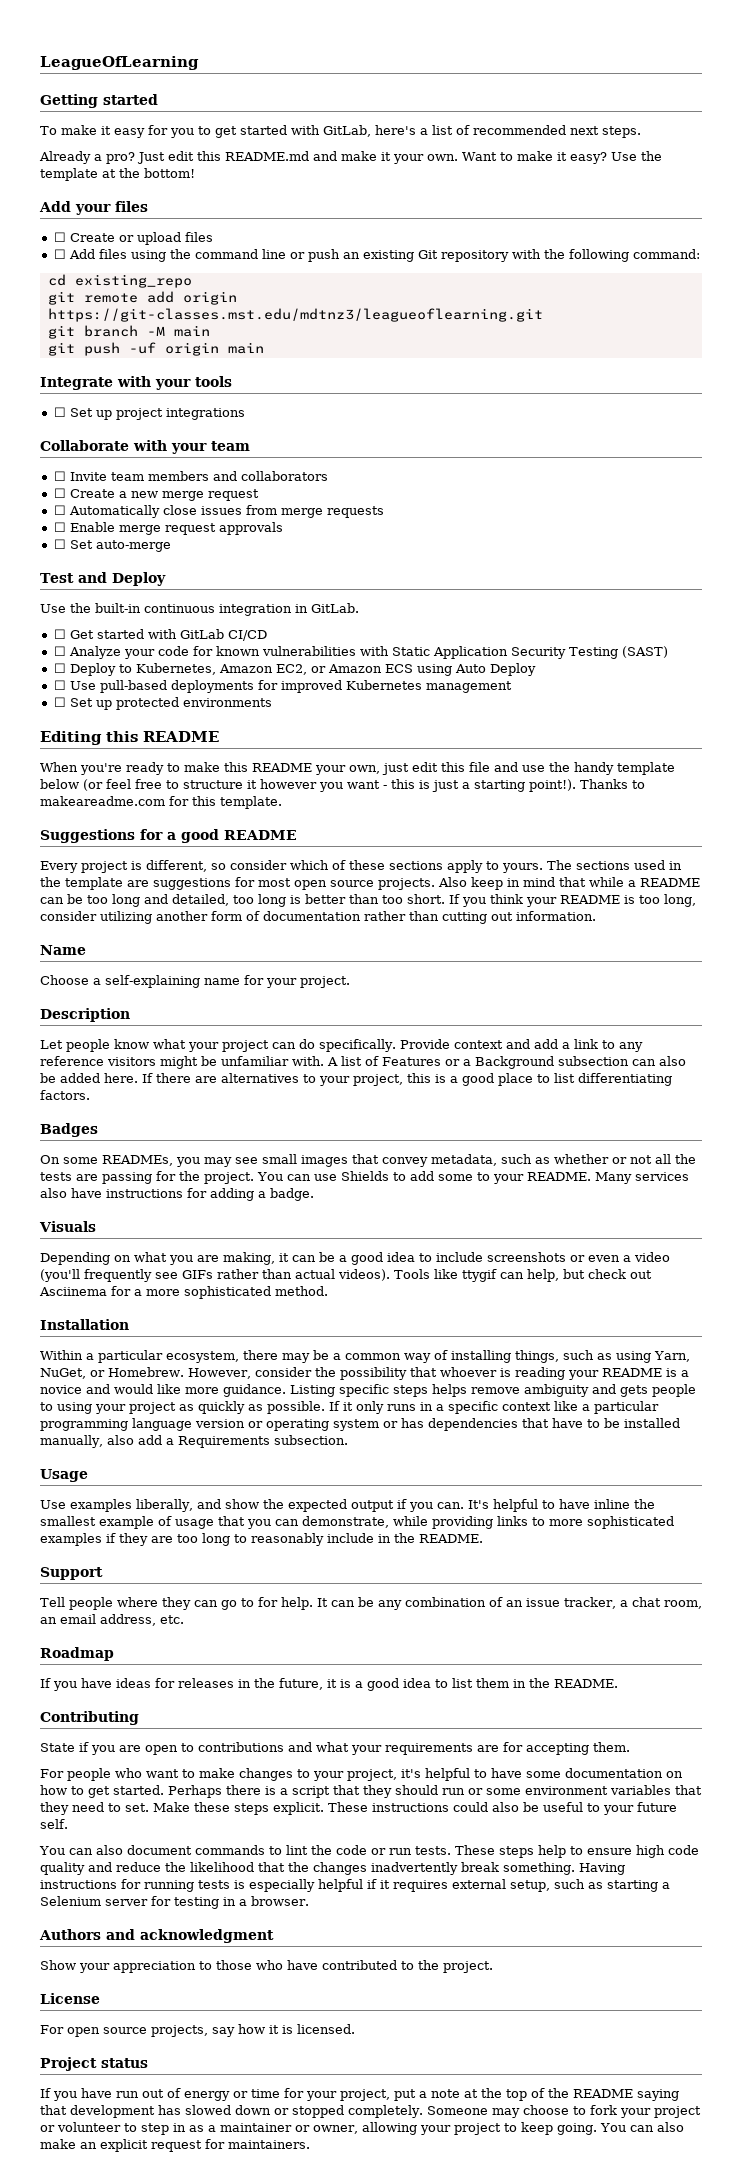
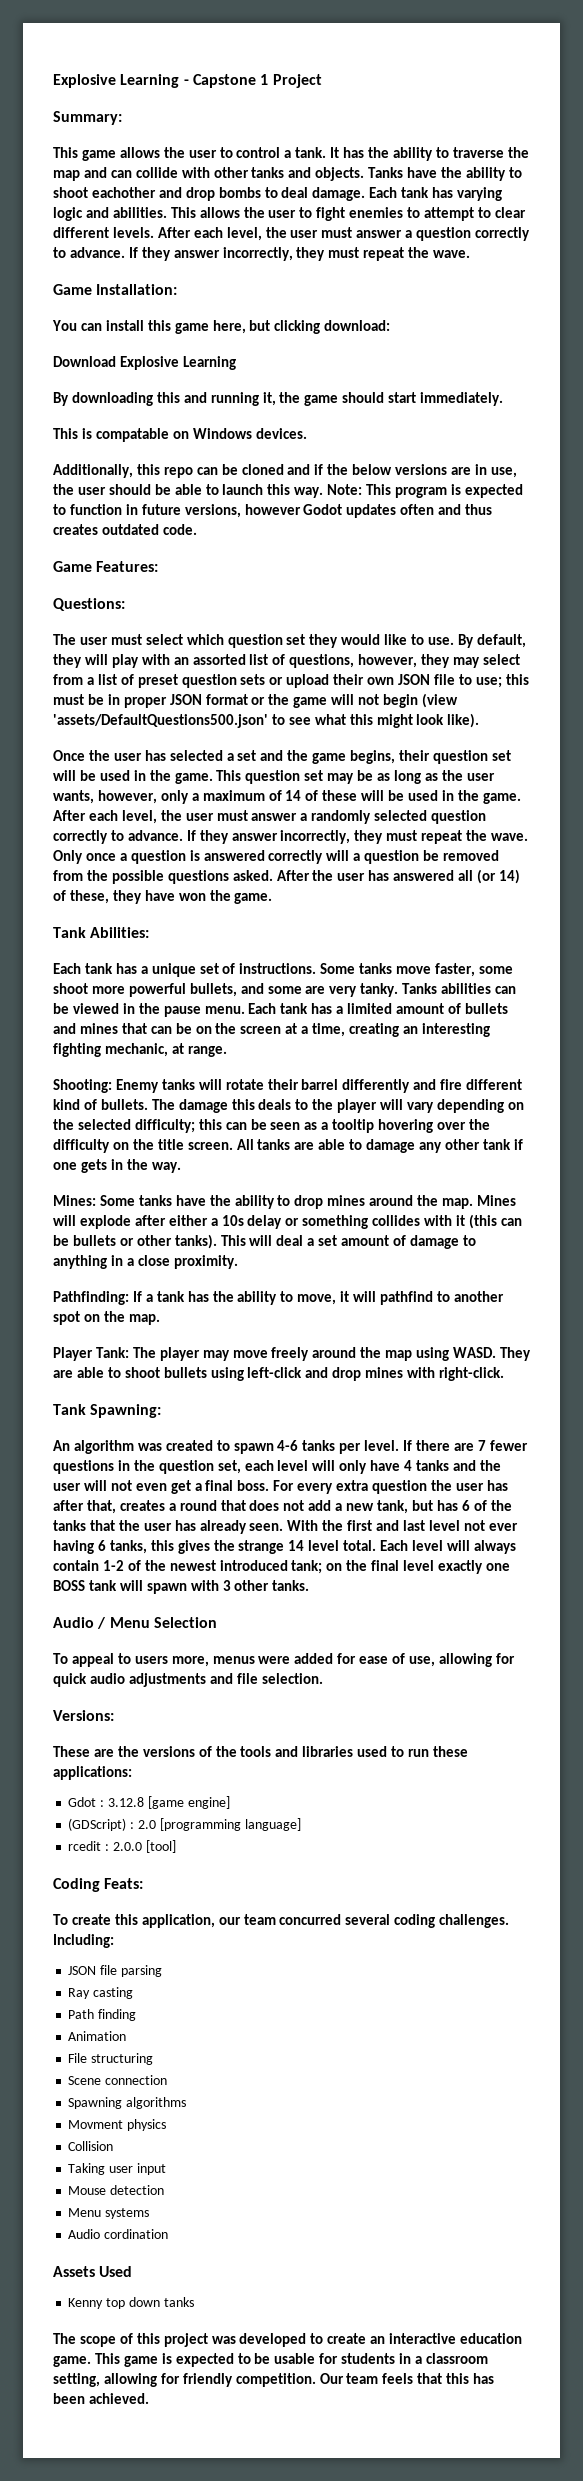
- LeagueOfLearning
- Getting started
- To make it easy for you to get started with GitLab, here's a list of recommended next steps.
- Already a pro? Just edit this README.md and make it your own. Want to make it easy? Use the template at the bottom!
- Add your files
- ☐ Create or upload files
- ☐ Add files using the command line or push an existing Git repository with the following command:
- cd existing_repo
- git remote add origin https://git-classes.mst.edu/mdtnz3/leagueoflearning.git
- git branch -M main
- git push -uf origin main
- Integrate with your tools
- ☐ Set up project integrations
- Collaborate with your team
- ☐ Invite team members and collaborators
- ☐ Create a new merge request
- ☐ Automatically close issues from merge requests
- ☐ Enable merge request approvals
- ☐ Set auto-merge
- Test and Deploy
- Use the built-in continuous integration in GitLab.
- ☐ Get started with GitLab CI/CD
- ☐ Analyze your code for known vulnerabilities with Static Application Security Testing (SAST)
- ☐ Deploy to Kubernetes, Amazon EC2, or Amazon ECS using Auto Deploy
- ☐ Use pull-based deployments for improved Kubernetes management
- ☐ Set up protected environments
- Editing this README
- When you're ready to make this README your own, just edit this file and use the handy template below (or feel free to structure it however you want - this is just a starting point!). Thanks to makeareadme.com for this template.
- Suggestions for a good README
- Every project is different, so consider which of these sections apply to yours. The sections used in the template are suggestions for most open source projects. Also keep in mind that while a README can be too long and detailed, too long is better than too short. If you think your README is too long, consider utilizing another form of documentation rather than cutting out information.
- Name
- Choose a self-explaining name for your project.
- Description
- Let people know what your project can do specifically. Provide context and add a link to any reference visitors might be unfamiliar with. A list of Features or a Background subsection can also be added here. If there are alternatives to your project, this is a good place to list differentiating factors.
- Badges
- On some READMEs, you may see small images that convey metadata, such as whether or not all the tests are passing for the project. You can use Shields to add some to your README. Many services also have instructions for adding a badge.
- Visuals
- Depending on what you are making, it can be a good idea to include screenshots or even a video (you'll frequently see GIFs rather than actual videos). Tools like ttygif can help, but check out Asciinema for a more sophisticated method.
- Installation
- Within a particular ecosystem, there may be a common way of installing things, such as using Yarn, NuGet, or Homebrew. However, consider the possibility that whoever is reading your README is a novice and would like more guidance. Listing specific steps helps remove ambiguity and gets people to using your project as quickly as possible. If it only runs in a specific context like a particular programming language version or operating system or has dependencies that have to be installed manually, also add a Requirements subsection.
- Usage
- Use examples liberally, and show the expected output if you can. It's helpful to have inline the smallest example of usage that you can demonstrate, while providing links to more sophisticated examples if they are too long to reasonably include in the README.
- Support
- Tell people where they can go to for help. It can be any combination of an issue tracker, a chat room, an email address, etc.
- Roadmap
- If you have ideas for releases in the future, it is a good idea to list them in the README.
- Contributing
- State if you are open to contributions and what your requirements are for accepting them.
- For people who want to make changes to your project, it's helpful to have some documentation on how to get started. Perhaps there is a script that they should run or some environment variables that they need to set. Make these steps explicit. These instructions could also be useful to your future self.
- You can also document commands to lint the code or run tests. These steps help to ensure high code quality and reduce the likelihood that the changes inadvertently break something. Having instructions for running tests is especially helpful if it requires external setup, such as starting a Selenium server for testing in a browser.
- Authors and acknowledgment
- Show your appreciation to those who have contributed to the project.
- License
- For open source projects, say how it is licensed.
- Project status
- If you have run out of energy or time for your project, put a note at the top of the README saying that development has slowed down or stopped completely. Someone may choose to fork your project or volunteer to step in as a maintainer or owner, allowing your project to keep going. You can also make an explicit request for maintainers.
+ Explosive Learning - Capstone 1 Project
+ Summary:
+ This game allows the user to control a tank. It has the ability to traverse the map and can collide with other tanks and objects. Tanks have the ability to shoot eachother and drop bombs to deal damage. Each tank has varying logic and abilities. This allows the user to fight enemies to attempt to clear different levels. After each level, the user must answer a question correctly to advance. If they answer incorrectly, they must repeat the wave.
+ Game Installation:
+ You can install this game here, but clicking download:
+ Download Explosive Learning
+ By downloading this and running it, the game should start immediately.
+ This is compatable on Windows devices.
+ Additionally, this repo can be cloned and if the below versions are in use, the user should be able to launch this way. Note: This program is expected to function in future versions, however Godot updates often and thus creates outdated code.
+ Game Features:
+ Questions:
+ The user must select which question set they would like to use. By default, they will play with an assorted list of questions, however, they may select from a list of preset question sets or upload their own JSON file to use; this must be in proper JSON format or the game will not begin (view 'assets/DefaultQuestions500.json' to see what this might look like).
+ Once the user has selected a set and the game begins, their question set will be used in the game. This question set may be as long as the user wants, however, only a maximum of 14 of these will be used in the game. After each level, the user must answer a randomly selected question correctly to advance. If they answer incorrectly, they must repeat the wave. Only once a question is answered correctly will a question be removed from the possible questions asked. After the user has answered all (or 14) of these, they have won the game.
+ Tank Abilities:
+ Each tank has a unique set of instructions. Some tanks move faster, some shoot more powerful bullets, and some are very tanky. Tanks abilities can be viewed in the pause menu. Each tank has a limited amount of bullets and mines that can be on the screen at a time, creating an interesting fighting mechanic, at range.
+ Shooting: Enemy tanks will rotate their barrel differently and fire different kind of bullets. The damage this deals to the player will vary depending on the selected difficulty; this can be seen as a tooltip hovering over the difficulty on the title screen. All tanks are able to damage any other tank if one gets in the way.
+ Mines: Some tanks have the ability to drop mines around the map. Mines will explode after either a 10s delay or something collides with it (this can be bullets or other tanks). This will deal a set amount of damage to anything in a close proximity.
+ Pathfinding: If a tank has the ability to move, it will pathfind to another spot on the map.
+ Player Tank: The player may move freely around the map using WASD. They are able to shoot bullets using left-click and drop mines with right-click.
+ Tank Spawning:
+ An algorithm was created to spawn 4-6 tanks per level. If there are 7 fewer questions in the question set, each level will only have 4 tanks and the user will not even get a final boss. For every extra question the user has after that, creates a round that does not add a new tank, but has 6 of the tanks that the user has already seen. With the first and last level not ever having 6 tanks, this gives the strange 14 level total. Each level will always contain 1-2 of the newest introduced tank; on the final level exactly one BOSS tank will spawn with 3 other tanks.
+ Audio / Menu Selection
+ To appeal to users more, menus were added for ease of use, allowing for quick audio adjustments and file selection.
+ Versions:
+ These are the versions of the tools and libraries used to run these applications:
+ Gdot : 3.12.8 [game engine]
+ (GDScript) : 2.0 [programming language]
+ rcedit : 2.0.0 [tool]
+ Coding Feats:
+ To create this application, our team concurred several coding challenges. Including:
+ JSON file parsing
+ Ray casting
+ Path finding
+ Animation
+ File structuring
+ Scene connection
+ Spawning algorithms
+ Movment physics
+ Collision
+ Taking user input
+ Mouse detection
+ Menu systems
+ Audio cordination
+ Assets Used
+ Kenny top down tanks
+ The scope of this project was developed to create an interactive education game. This game is expected to be usable for students in a classroom setting, allowing for friendly competition. Our team feels that this has been achieved.

